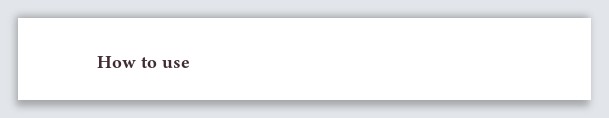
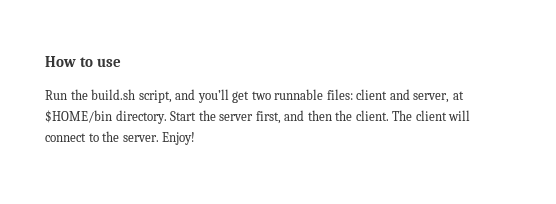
+ Run the build.sh script, and you’ll get two runnable files: client and server, at $HOME/bin directory. Start the server first, and then the client. The client will connect to the server. Enjoy!

